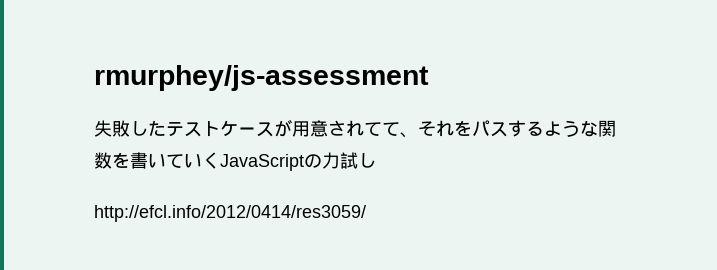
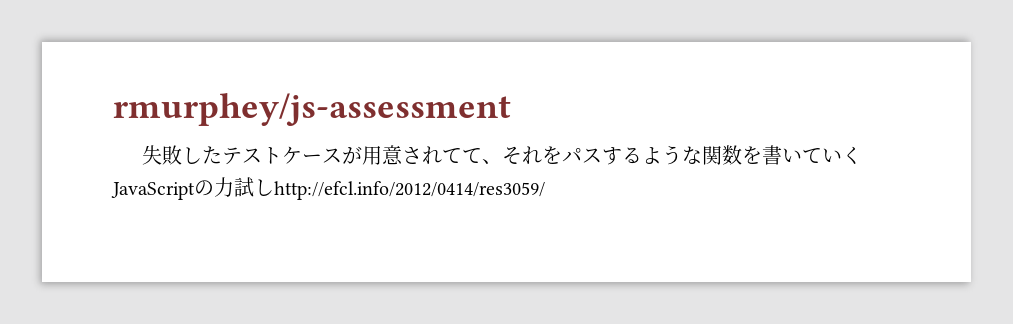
- 失敗したテストケースが用意されてて、それをパスするような関数を書いていくJavaScriptの力試し
- http://efcl.info/2012/0414/res3059/
+ 失敗したテストケースが用意されてて、それをパスするような関数を書いていくJavaScriptの力試しhttp://efcl.info/2012/0414/res3059/

